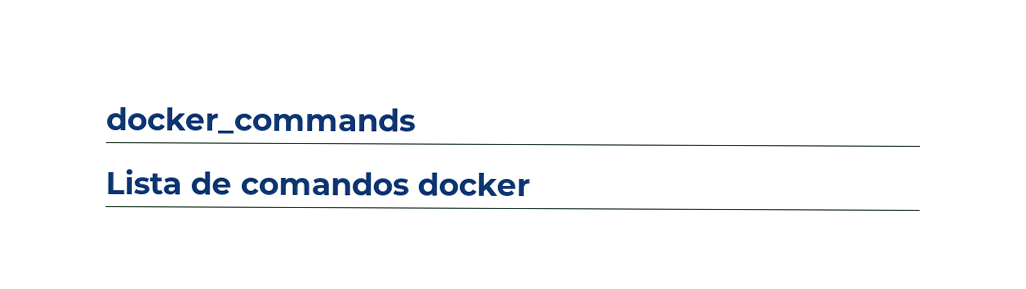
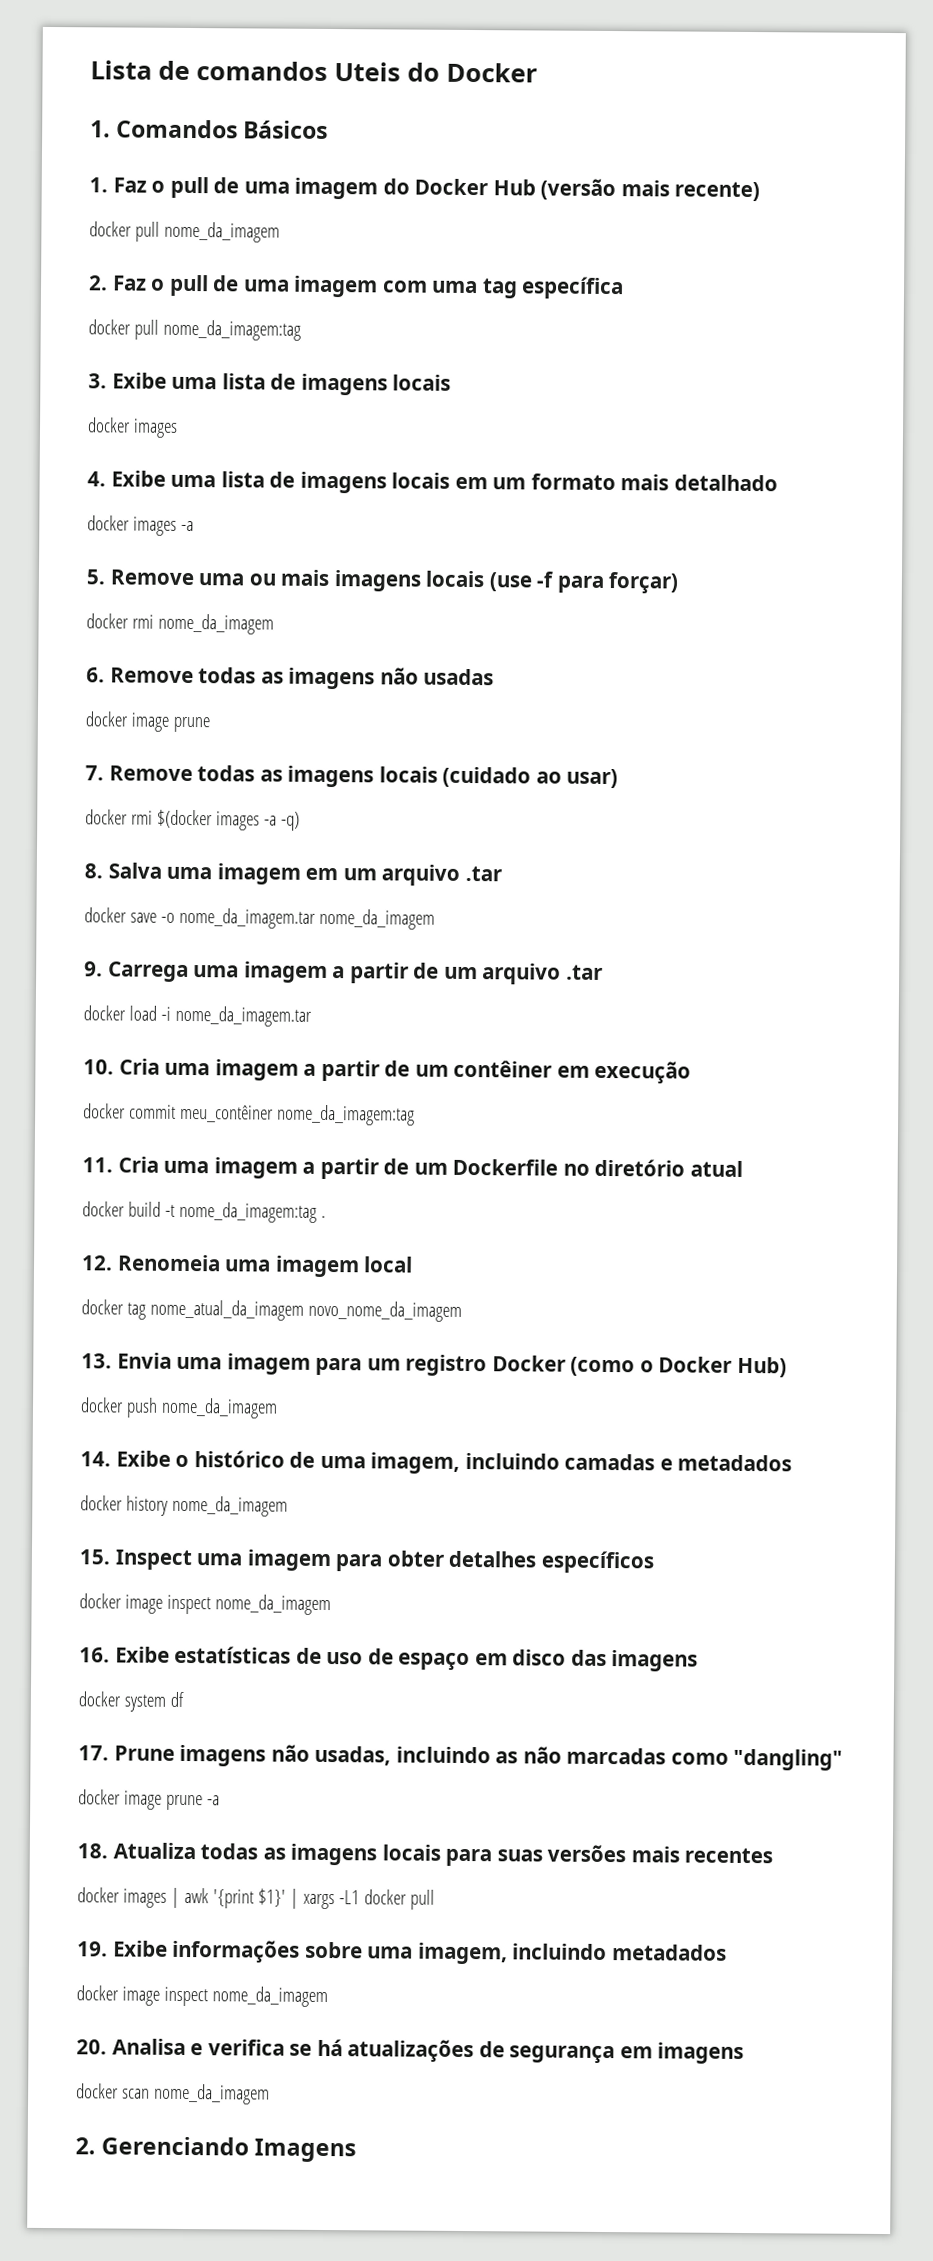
- docker_commands
- Lista de comandos docker
+ Lista de comandos Uteis do Docker
+ 1. Comandos Básicos
+ 1. Faz o pull de uma imagem do Docker Hub (versão mais recente)
+ docker pull nome_da_imagem
+ 2. Faz o pull de uma imagem com uma tag específica
+ docker pull nome_da_imagem:tag
+ 3. Exibe uma lista de imagens locais
+ docker images
+ 4. Exibe uma lista de imagens locais em um formato mais detalhado
+ docker images -a
+ 5. Remove uma ou mais imagens locais (use -f para forçar)
+ docker rmi nome_da_imagem
+ 6. Remove todas as imagens não usadas
+ docker image prune
+ 7. Remove todas as imagens locais (cuidado ao usar)
+ docker rmi $(docker images -a -q)
+ 8. Salva uma imagem em um arquivo .tar
+ docker save -o nome_da_imagem.tar nome_da_imagem
+ 9. Carrega uma imagem a partir de um arquivo .tar
+ docker load -i nome_da_imagem.tar
+ 10. Cria uma imagem a partir de um contêiner em execução
+ docker commit meu_contêiner nome_da_imagem:tag
+ 11. Cria uma imagem a partir de um Dockerfile no diretório atual
+ docker build -t nome_da_imagem:tag .
+ 12. Renomeia uma imagem local
+ docker tag nome_atual_da_imagem novo_nome_da_imagem
+ 13. Envia uma imagem para um registro Docker (como o Docker Hub)
+ docker push nome_da_imagem
+ 14. Exibe o histórico de uma imagem, incluindo camadas e metadados
+ docker history nome_da_imagem
+ 15. Inspect uma imagem para obter detalhes específicos
+ docker image inspect nome_da_imagem
+ 16. Exibe estatísticas de uso de espaço em disco das imagens
+ docker system df
+ 17. Prune imagens não usadas, incluindo as não marcadas como "dangling"
+ docker image prune -a
+ 18. Atualiza todas as imagens locais para suas versões mais recentes
+ docker images | awk '{print $1}' | xargs -L1 docker pull
+ 19. Exibe informações sobre uma imagem, incluindo metadados
+ docker image inspect nome_da_imagem
+ 20. Analisa e verifica se há atualizações de segurança em imagens
+ docker scan nome_da_imagem
+ 2. Gerenciando Imagens

